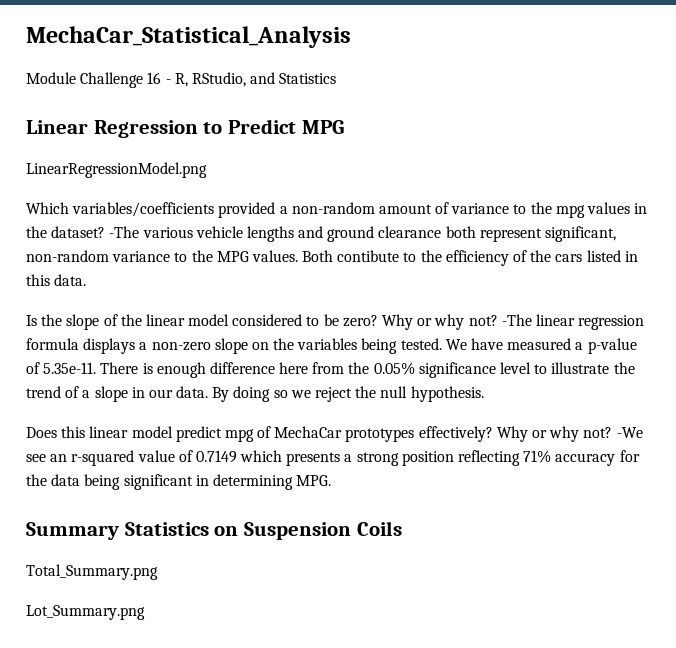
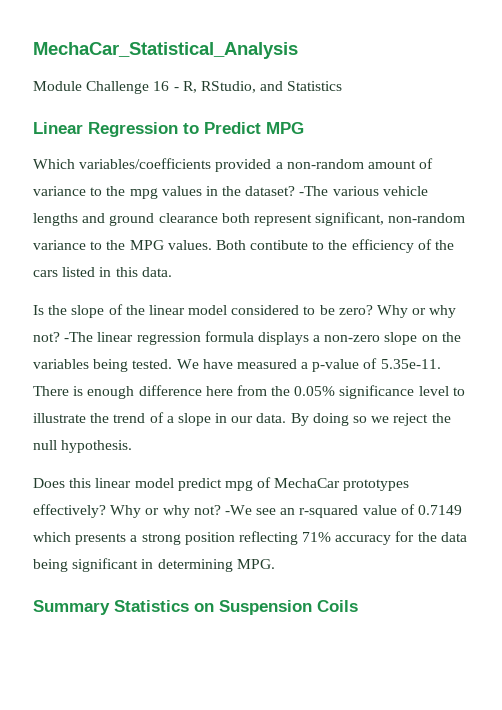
- LinearRegressionModel.png
- Total_Summary.png
- Lot_Summary.png

